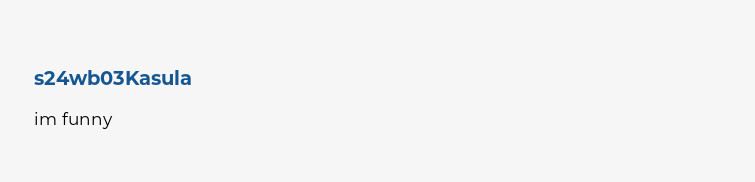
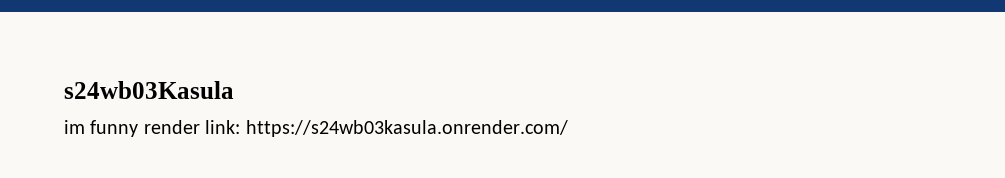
- im funny
+ im funny render link: https://s24wb03kasula.onrender.com/

